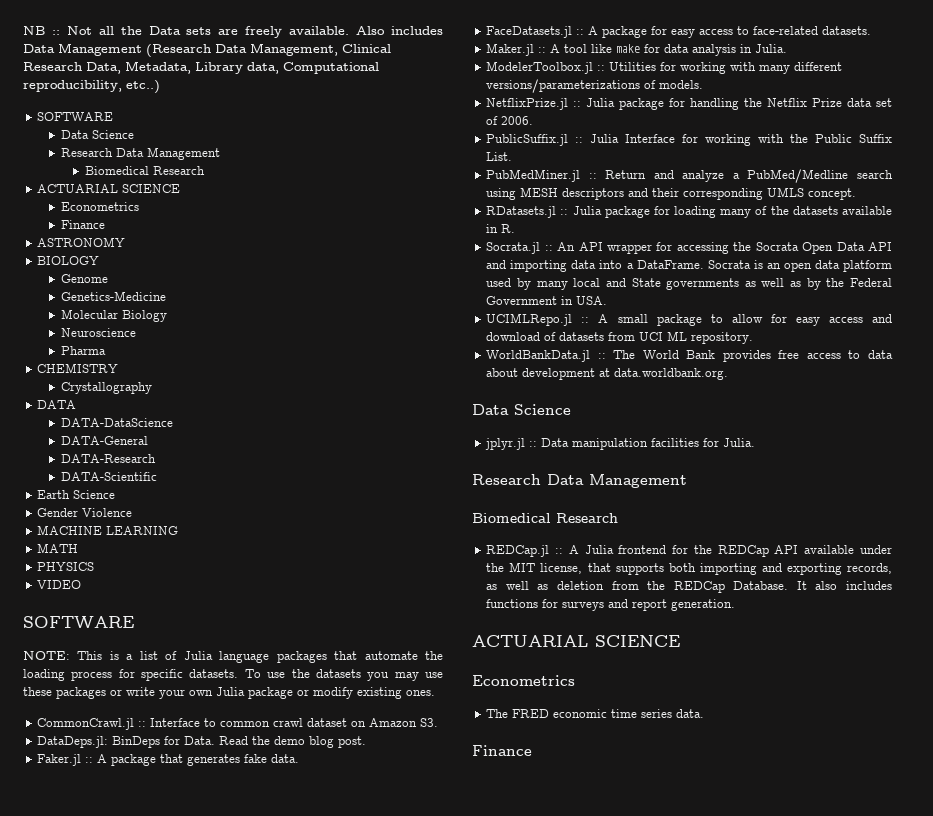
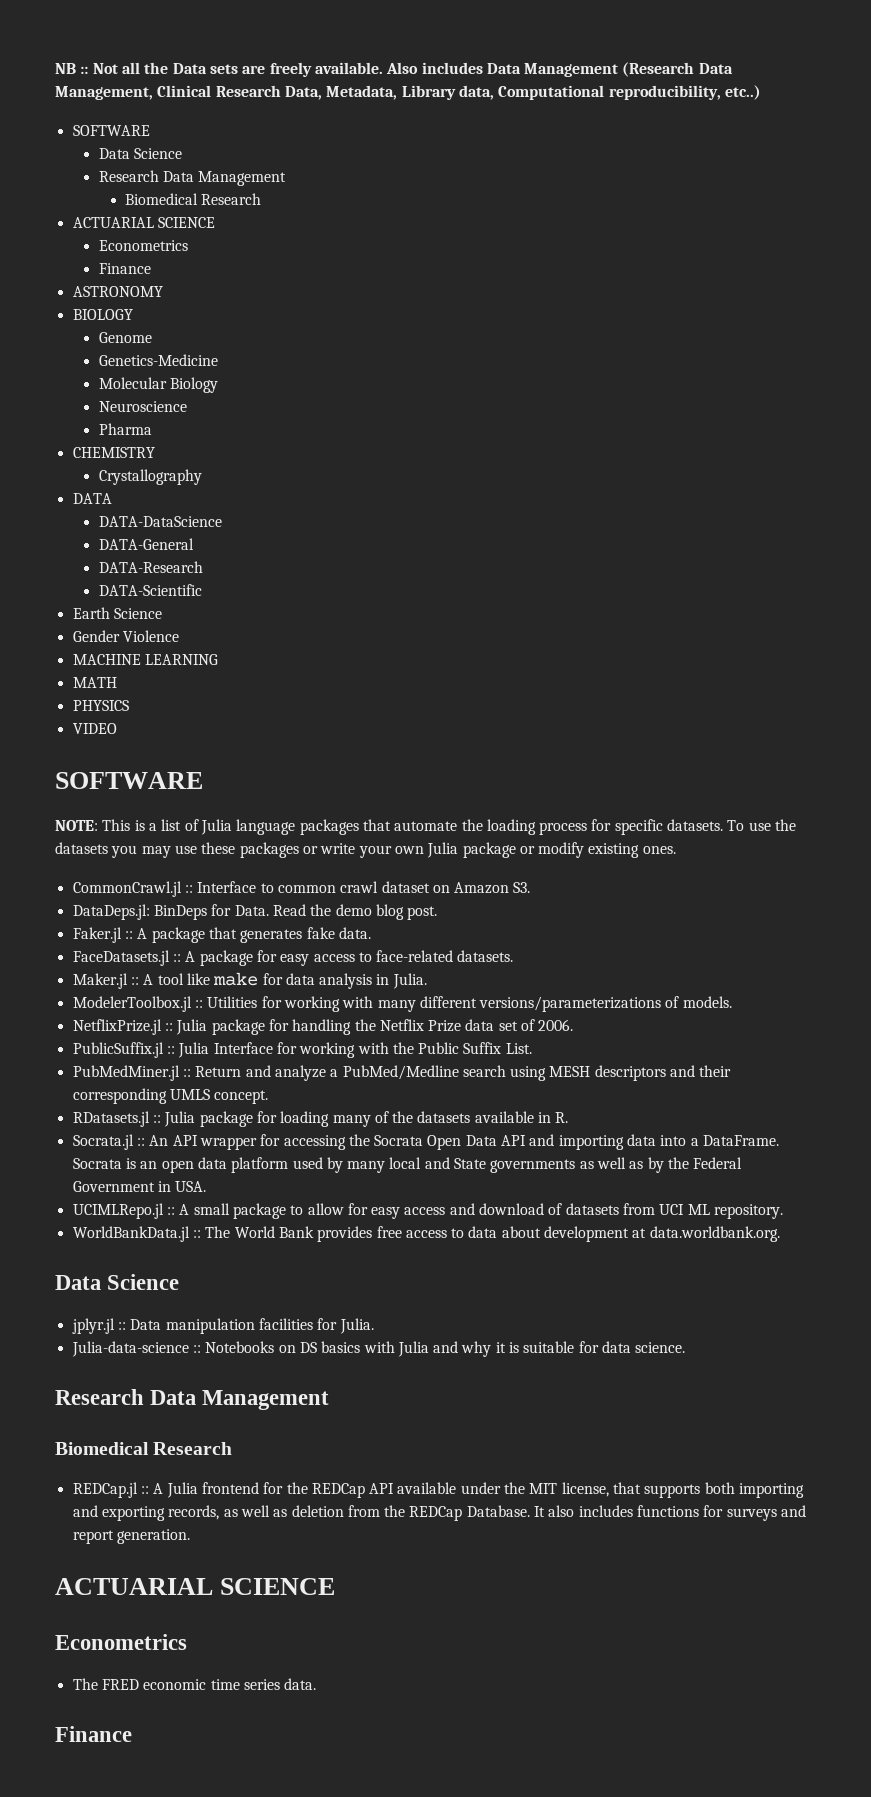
+ Julia-data-science :: Notebooks on DS basics with Julia and why it is suitable for data science.

